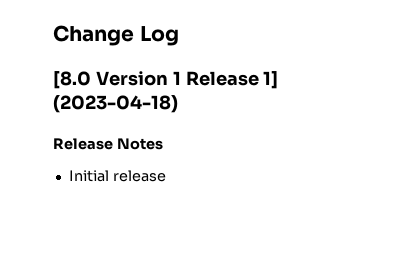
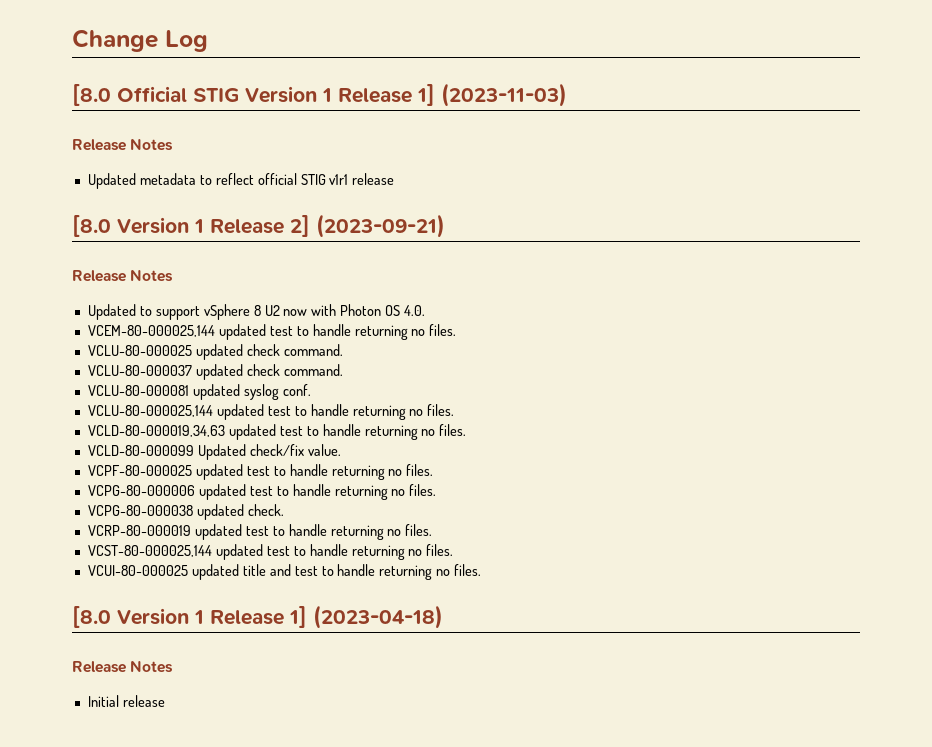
+ [8.0 Official STIG Version 1 Release 1] (2023-11-03)
+ Release Notes
+ Updated metadata to reflect official STIG v1r1 release
+ [8.0 Version 1 Release 2] (2023-09-21)
+ Release Notes
+ Updated to support vSphere 8 U2 now with Photon OS 4.0.
+ VCEM-80-000025,144 updated test to handle returning no files.
+ VCLU-80-000025 updated check command.
+ VCLU-80-000037 updated check command.
+ VCLU-80-000081 updated syslog conf.
+ VCLU-80-000025,144 updated test to handle returning no files.
+ VCLD-80-000019,34,63 updated test to handle returning no files.
+ VCLD-80-000099 Updated check/fix value.
+ VCPF-80-000025 updated test to handle returning no files.
+ VCPG-80-000006 updated test to handle returning no files.
+ VCPG-80-000038 updated check.
+ VCRP-80-000019 updated test to handle returning no files.
+ VCST-80-000025,144 updated test to handle returning no files.
+ VCUI-80-000025 updated title and test to handle returning no files.

